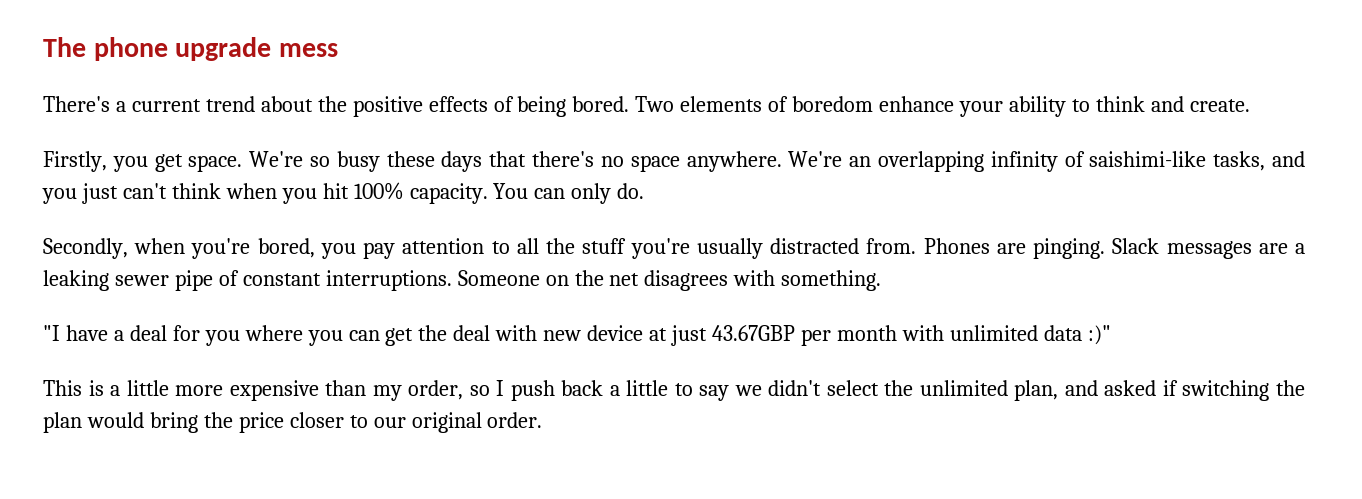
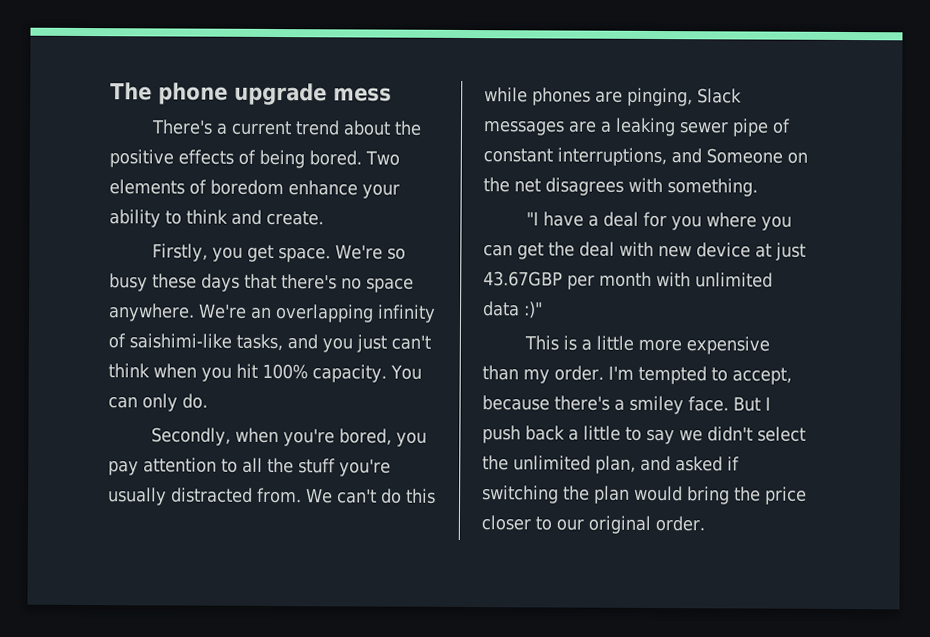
- Phones are pinging. Slack messages are a leaking sewer pipe of constant interruptions. Someone on the net disagrees with something.
+ We can't do this while phones are pinging, Slack messages are a leaking sewer pipe of constant interruptions, and Someone on the net disagrees with something.
- This is a little more expensive than my order, so I push back a little to say we didn't select the unlimited plan, and asked if switching the plan would bring the price closer to our original order.
+ This is a little more expensive than my order. I'm tempted to accept, because there's a smiley face. But I push back a little to say we didn't select the unlimited plan, and asked if switching the plan would bring the price closer to our original order.

